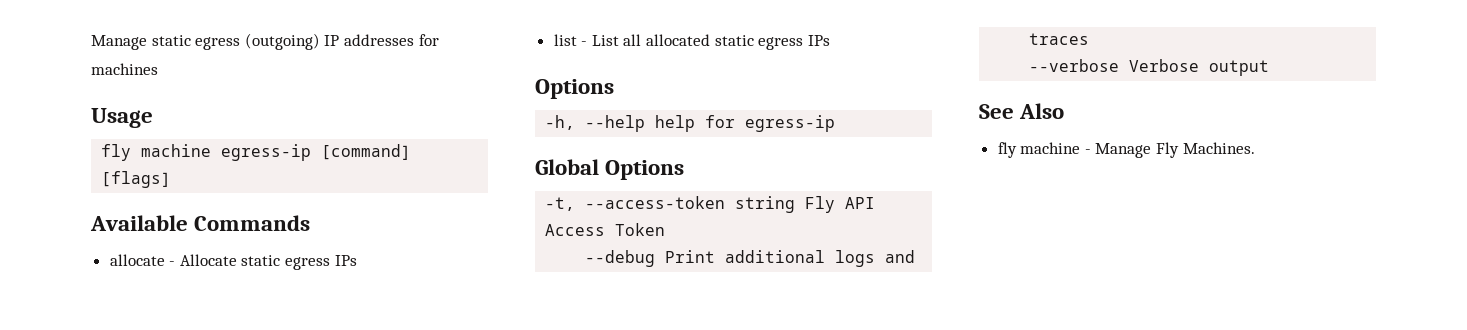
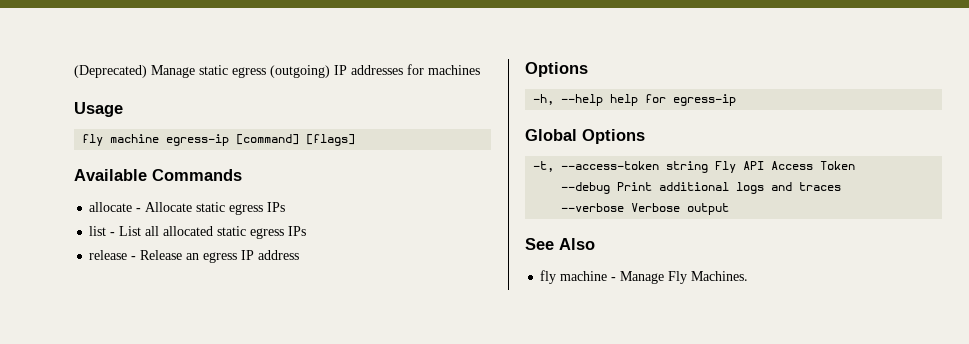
- Manage static egress (outgoing) IP addresses for machines
+ (Deprecated) Manage static egress (outgoing) IP addresses for machines
+ release - Release an egress IP address

